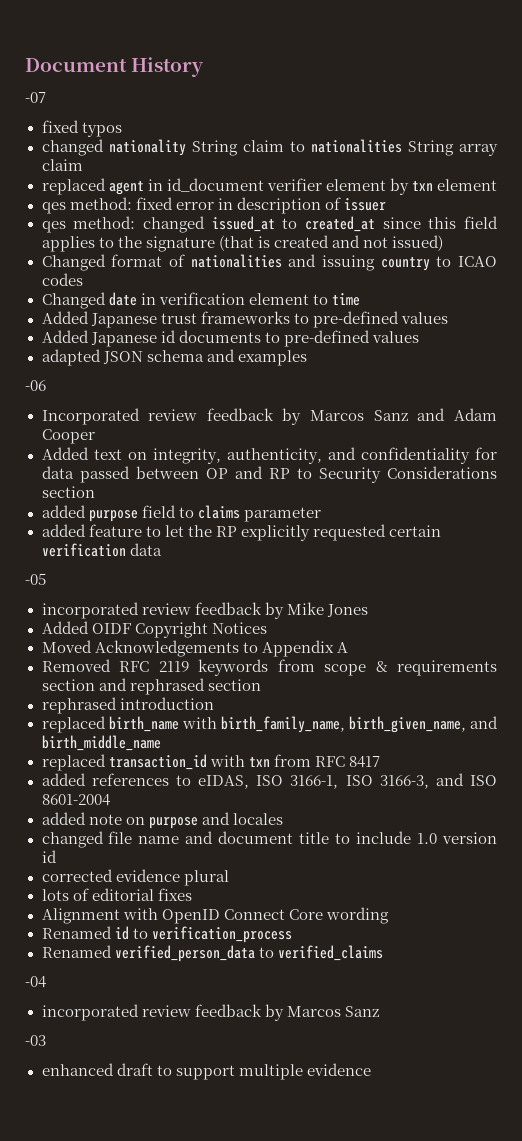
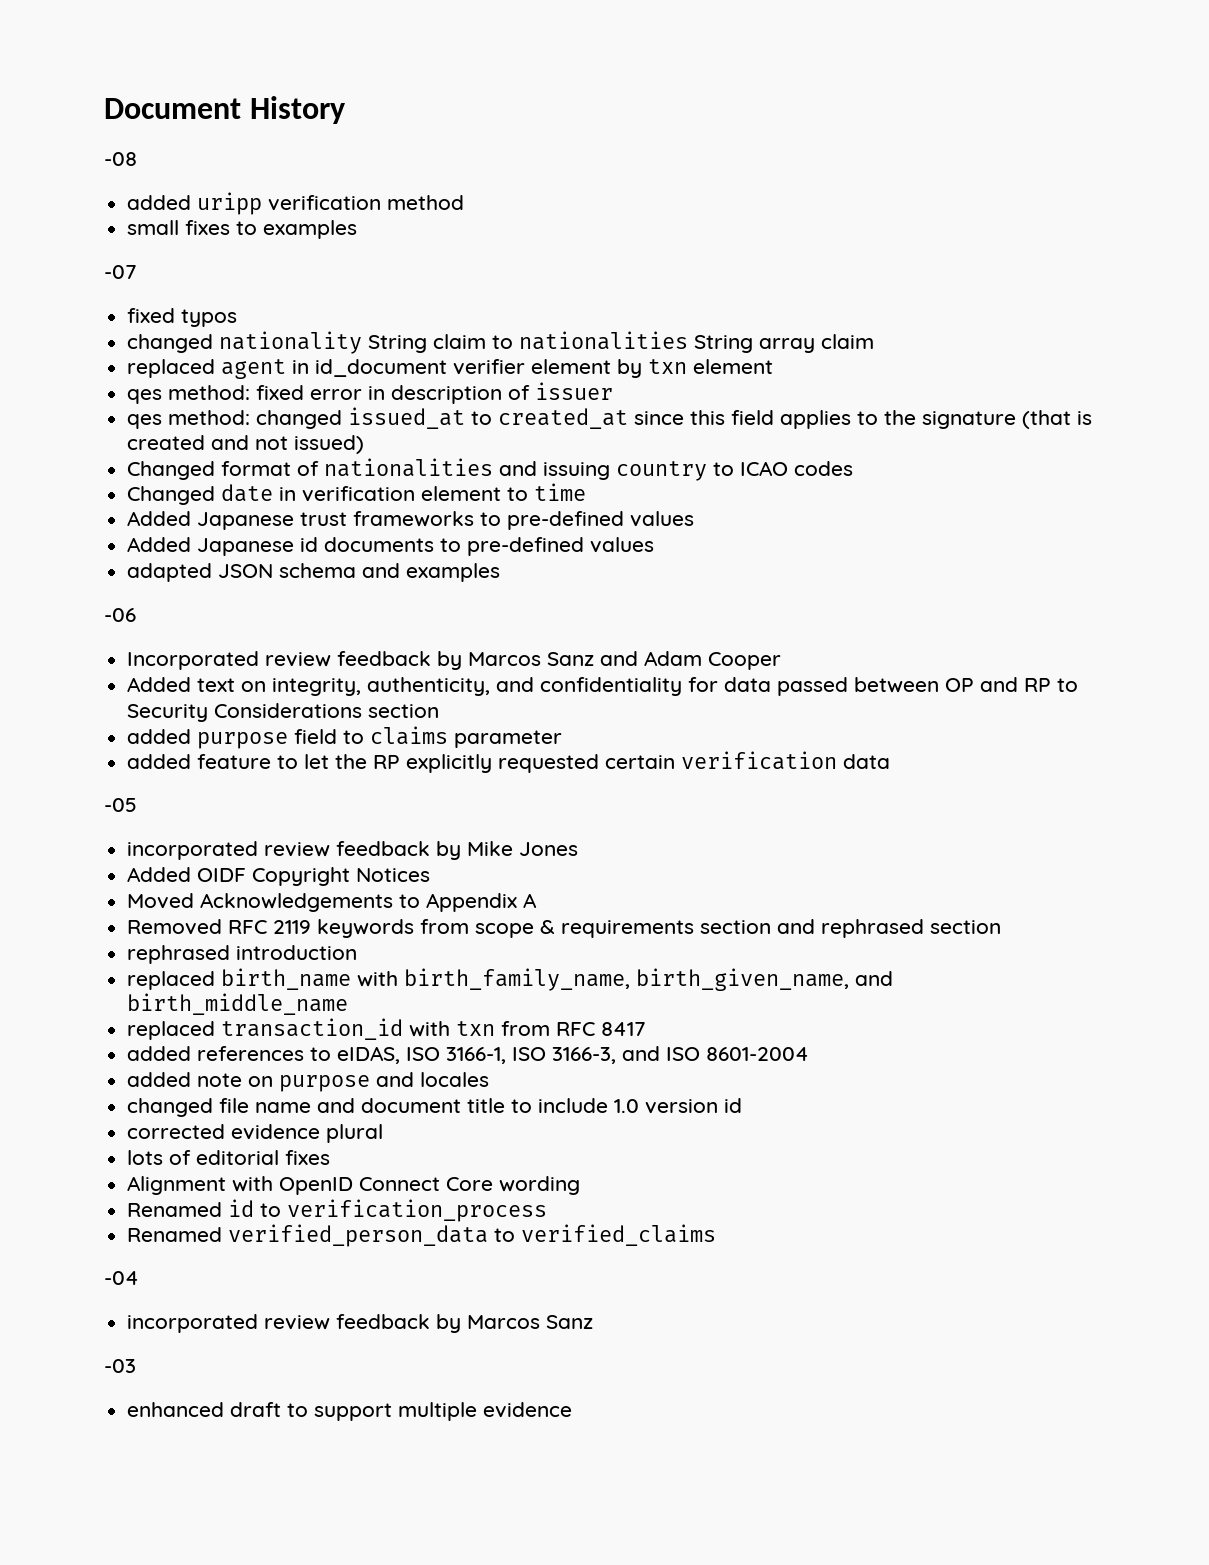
+ -08
+ added uripp verification method
+ small fixes to examples

